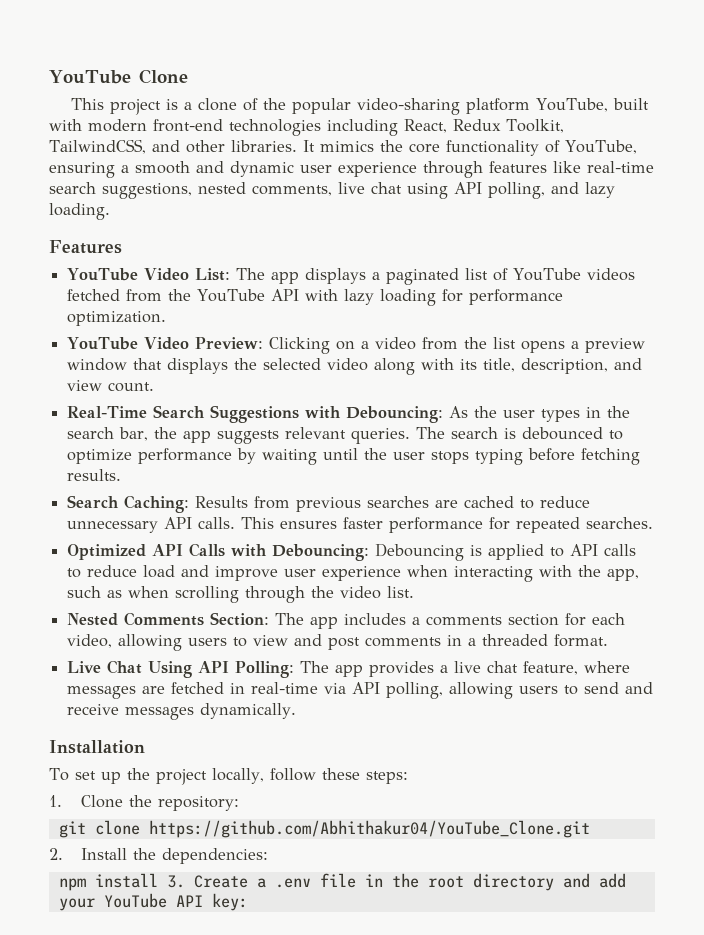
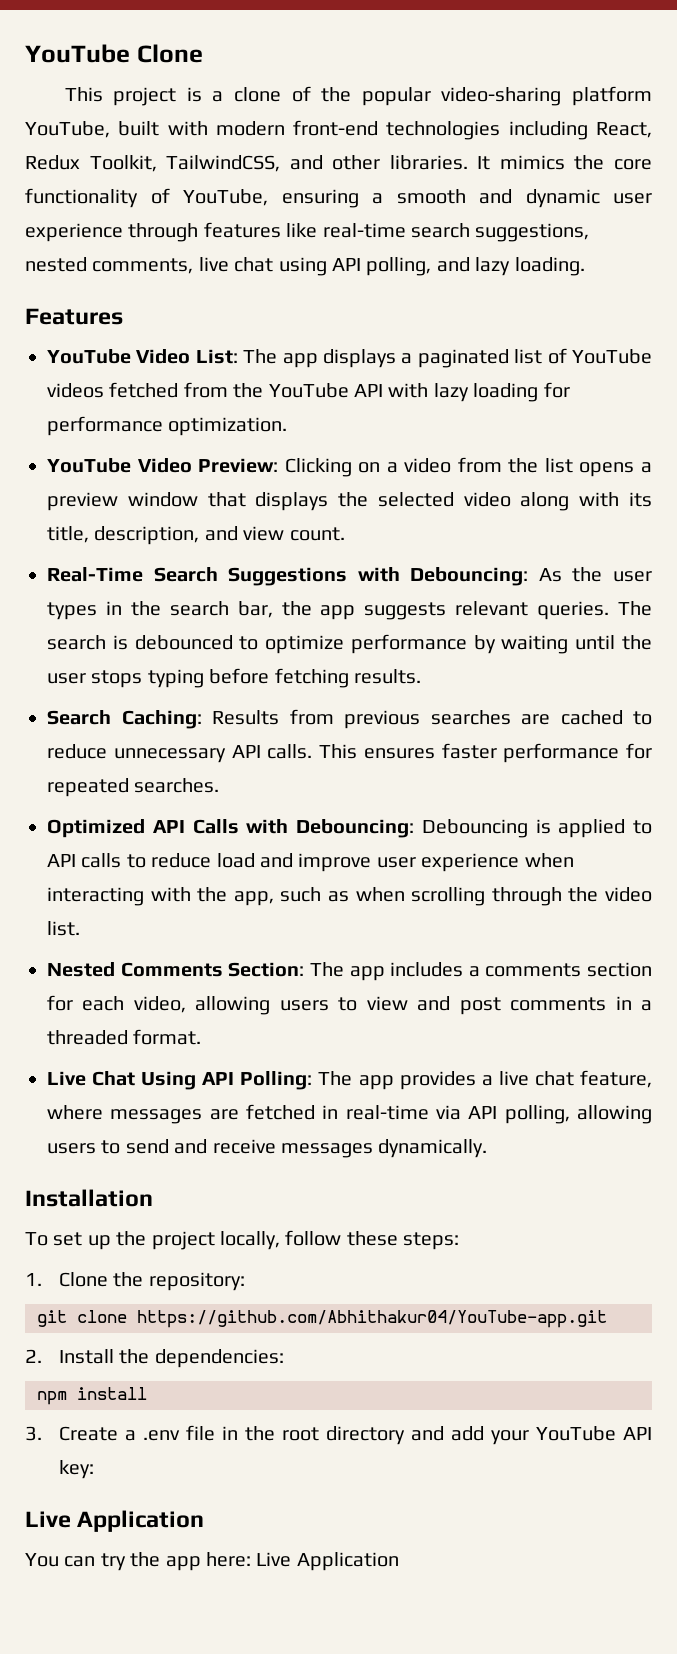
- git clone https://github.com/Abhithakur04/YouTube_Clone.git
+ git clone https://github.com/Abhithakur04/YouTube-app.git
- npm install 3. Create a .env file in the root directory and add your YouTube API key:
+ npm install
+ 3. Create a .env file in the root directory and add your YouTube API key:
+ Live Application
+ You can try the app here: Live Application

